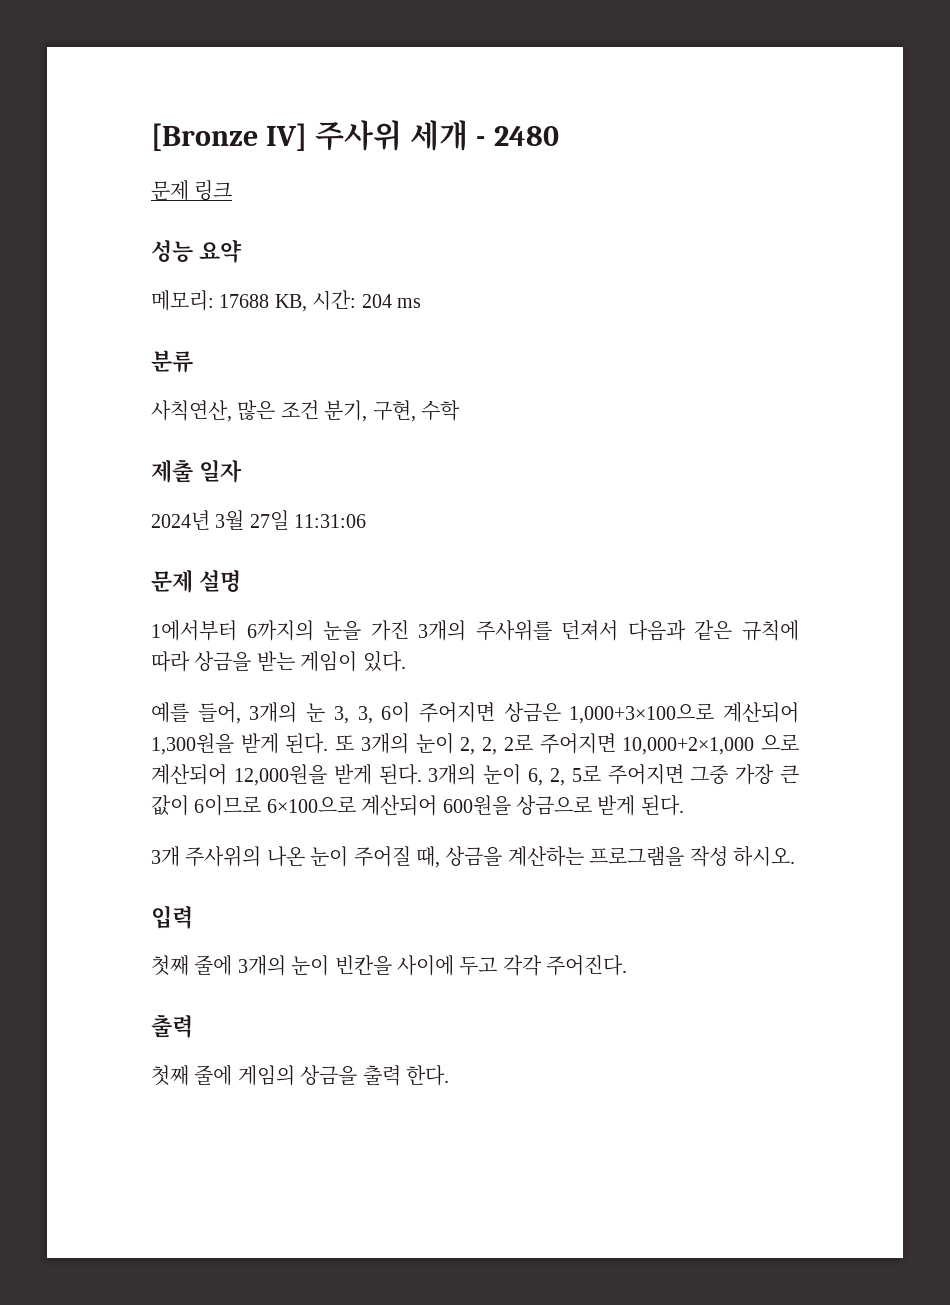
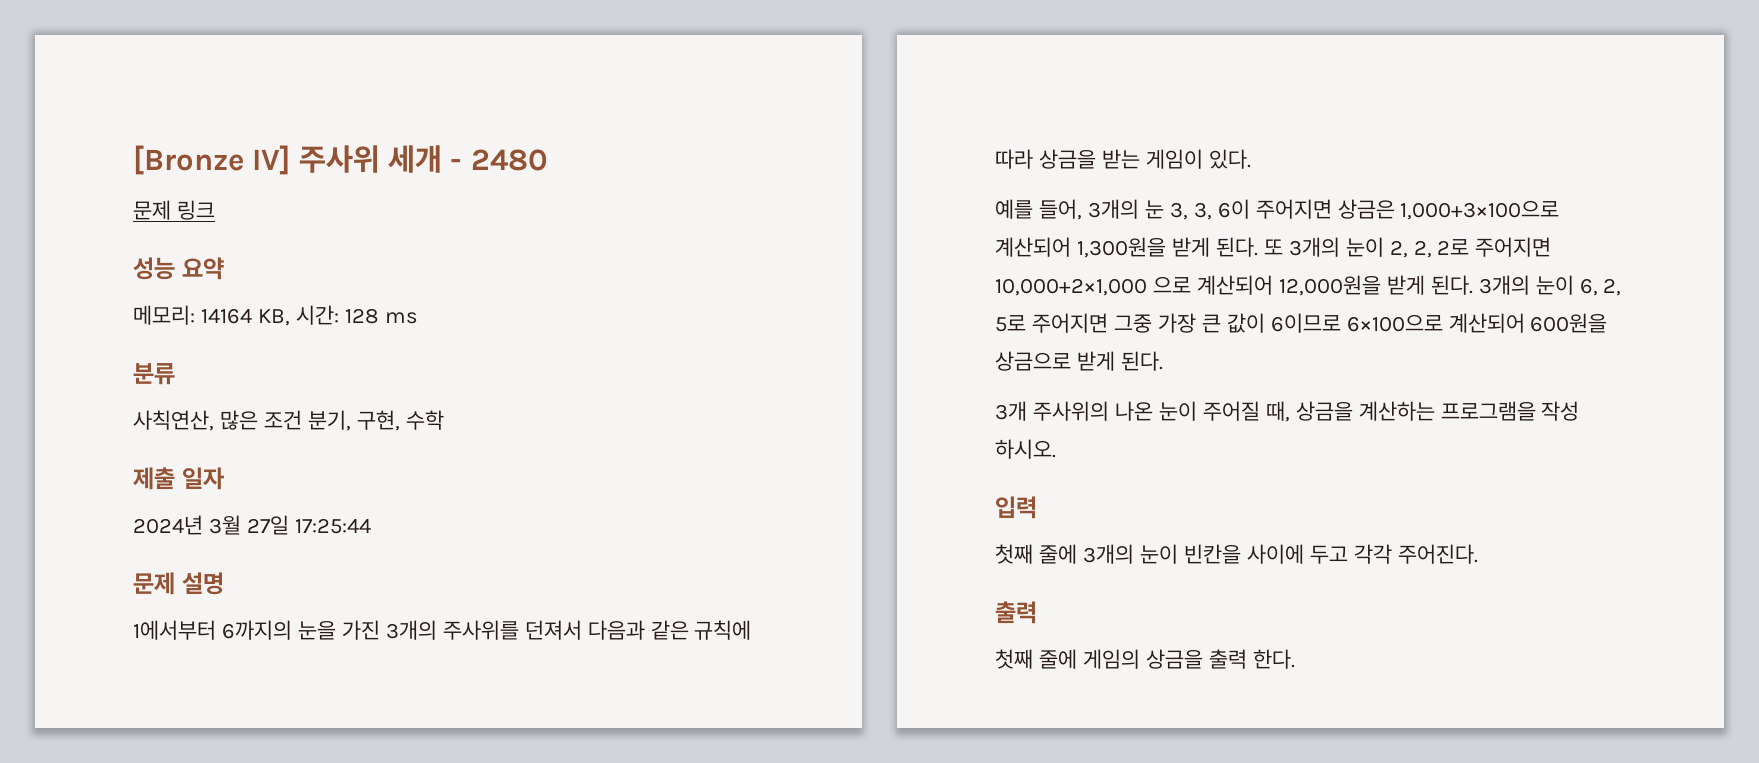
- 메모리: 17688 KB, 시간: 204 ms
+ 메모리: 14164 KB, 시간: 128 ms
- 2024년 3월 27일 11:31:06
+ 2024년 3월 27일 17:25:44

